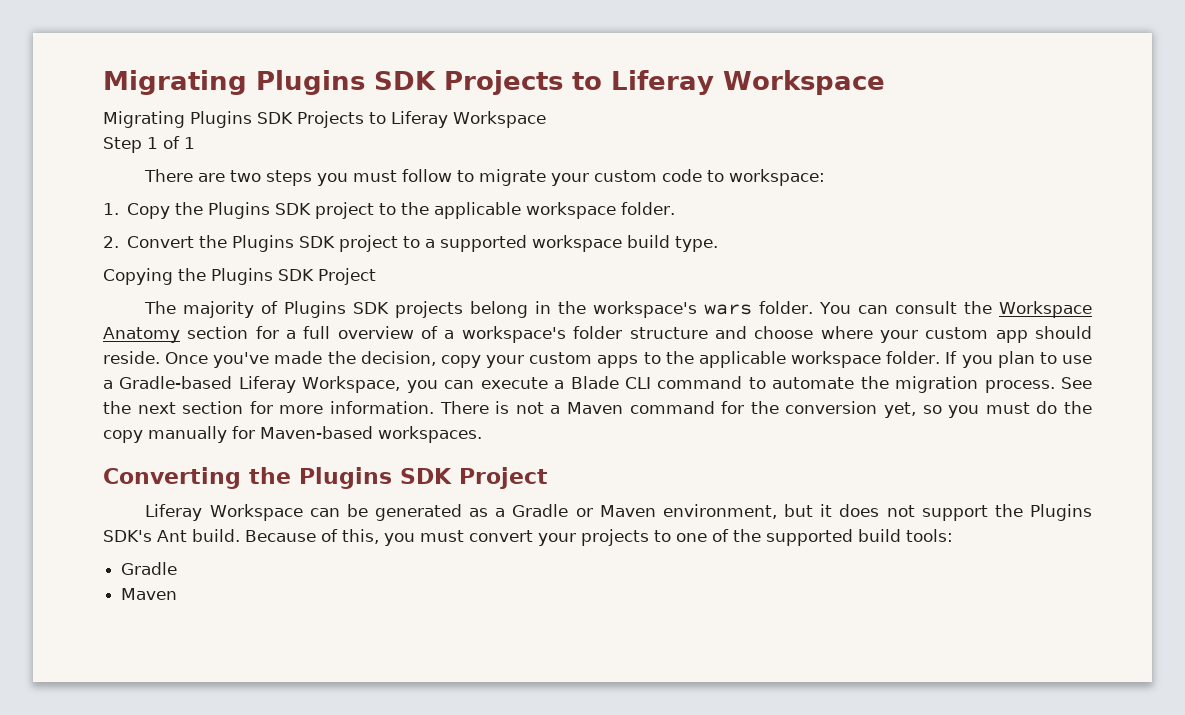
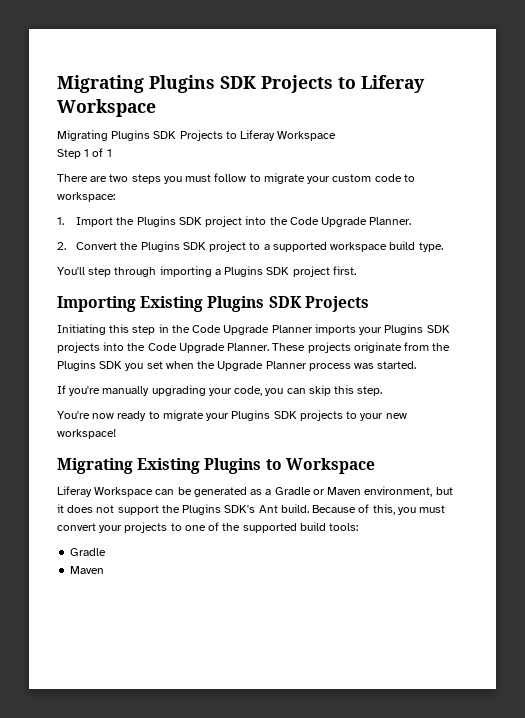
- 1. Copy the Plugins SDK project to the applicable workspace folder.
+ 1. Import the Plugins SDK project into the Code Upgrade Planner.
- Copying the Plugins SDK Project
- The majority of Plugins SDK projects belong in the workspace's wars folder. You can consult the Workspace Anatomy section for a full overview of a workspace's folder structure and choose where your custom app should reside. Once you've made the decision, copy your custom apps to the applicable workspace folder. If you plan to use a Gradle-based Liferay Workspace, you can execute a Blade CLI command to automate the migration process. See the next section for more information. There is not a Maven command for the conversion yet, so you must do the copy manually for Maven-based workspaces.
- Converting the Plugins SDK Project
+ You'll step through importing a Plugins SDK project first.
+ Importing Existing Plugins SDK Projects
+ Initiating this step in the Code Upgrade Planner imports your Plugins SDK projects into the Code Upgrade Planner. These projects originate from the Plugins SDK you set when the Upgrade Planner process was started.
+ If you're manually upgrading your code, you can skip this step.
+ You're now ready to migrate your Plugins SDK projects to your new workspace!
+ Migrating Existing Plugins to Workspace

